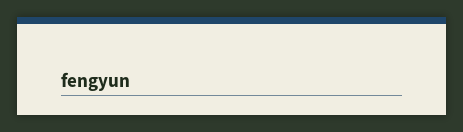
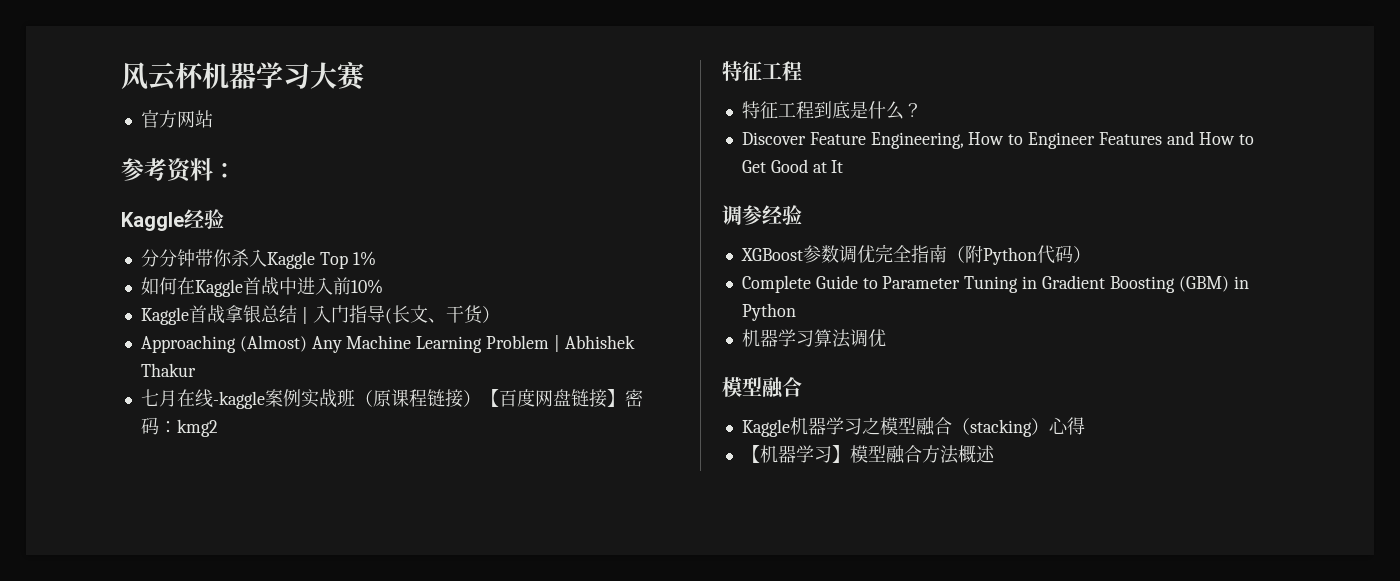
- fengyun
+ 风云杯机器学习大赛
+ 官方网站
+ 参考资料：
+ Kaggle经验
+ 分分钟带你杀入Kaggle Top 1%
+ 如何在Kaggle首战中进入前10%
+ Kaggle首战拿银总结 | 入门指导(长文、干货）
+ Approaching (Almost) Any Machine Learning Problem | Abhishek Thakur
+ 七月在线-kaggle案例实战班（原课程链接）【百度网盘链接】密码：kmg2
+ 特征工程
+ 特征工程到底是什么？
+ Discover Feature Engineering, How to Engineer Features and How to Get Good at It
+ 调参经验
+ XGBoost参数调优完全指南（附Python代码）
+ Complete Guide to Parameter Tuning in Gradient Boosting (GBM) in Python
+ 机器学习算法调优
+ 模型融合
+ Kaggle机器学习之模型融合（stacking）心得
+ 【机器学习】模型融合方法概述

